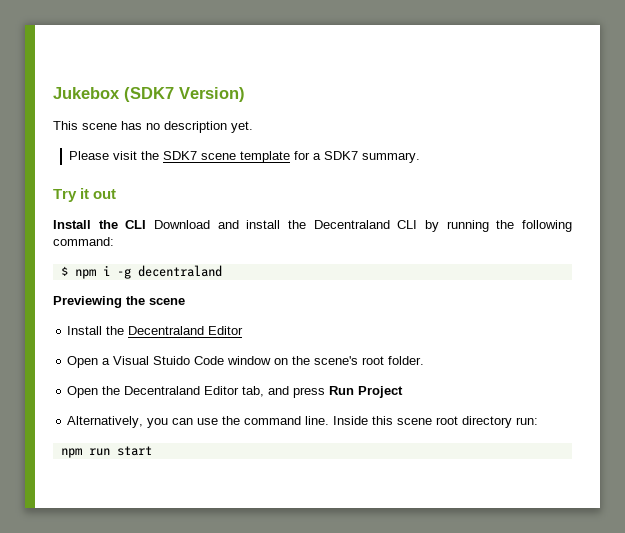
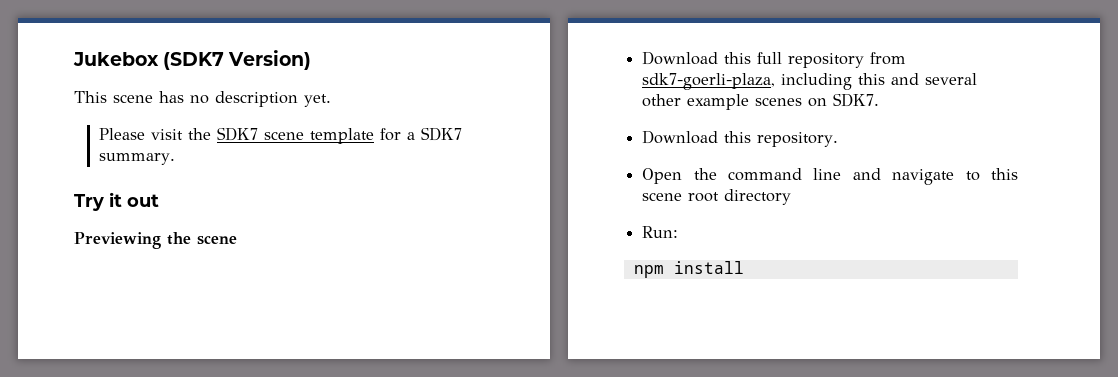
- Install the CLI Download and install the Decentraland CLI by running the following command:
- $ npm i -g decentraland
  Previewing the scene
- Install the Decentraland Editor
- Open a Visual Stuido Code window on the scene's root folder.
- Open the Decentraland Editor tab, and press Run Project
- Alternatively, you can use the command line. Inside this scene root directory run:
- npm run start
+ Download this full repository from sdk7-goerli-plaza, including this and several other example scenes on SDK7.
+ Download this repository.
+ Open the command line and navigate to this scene root directory
+ Run:
+ npm install

